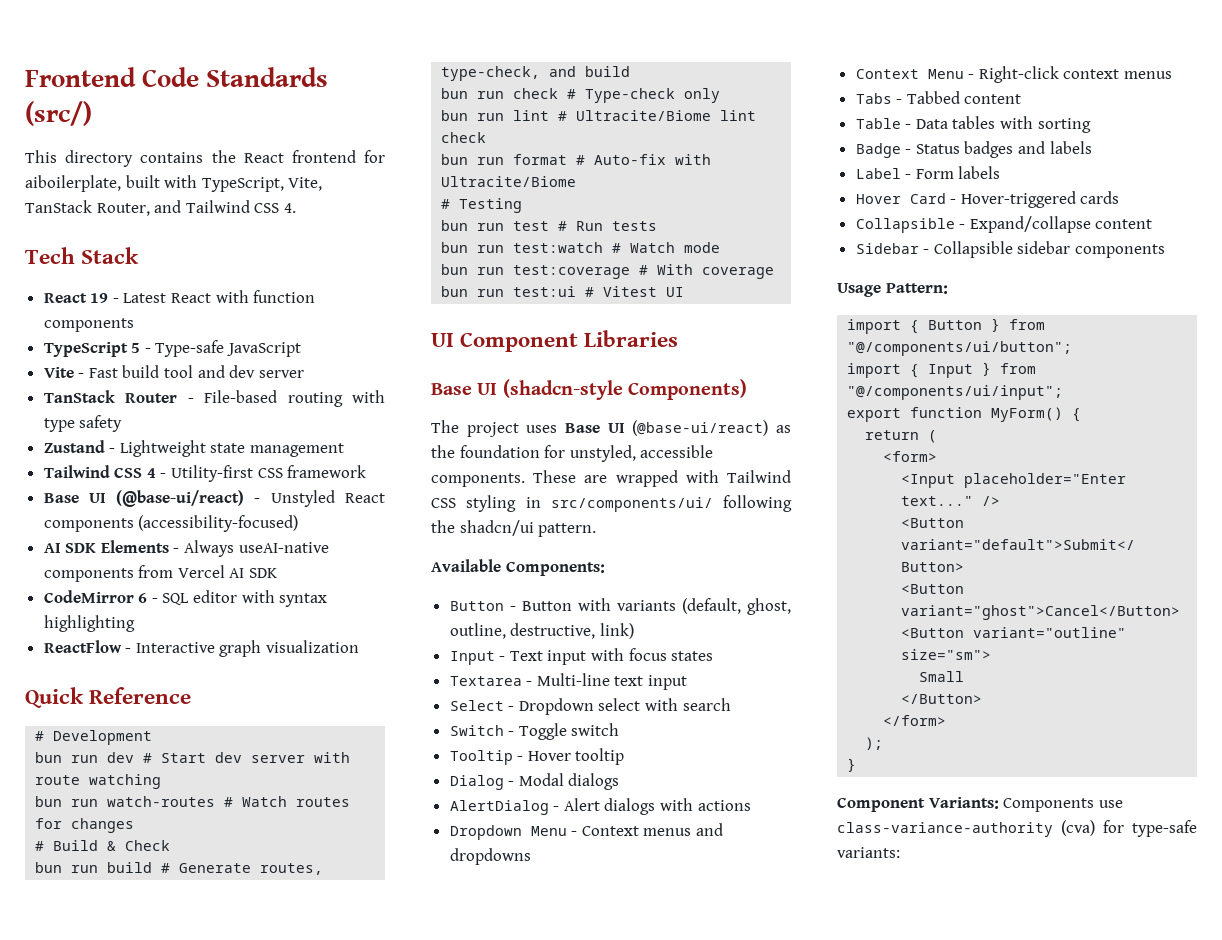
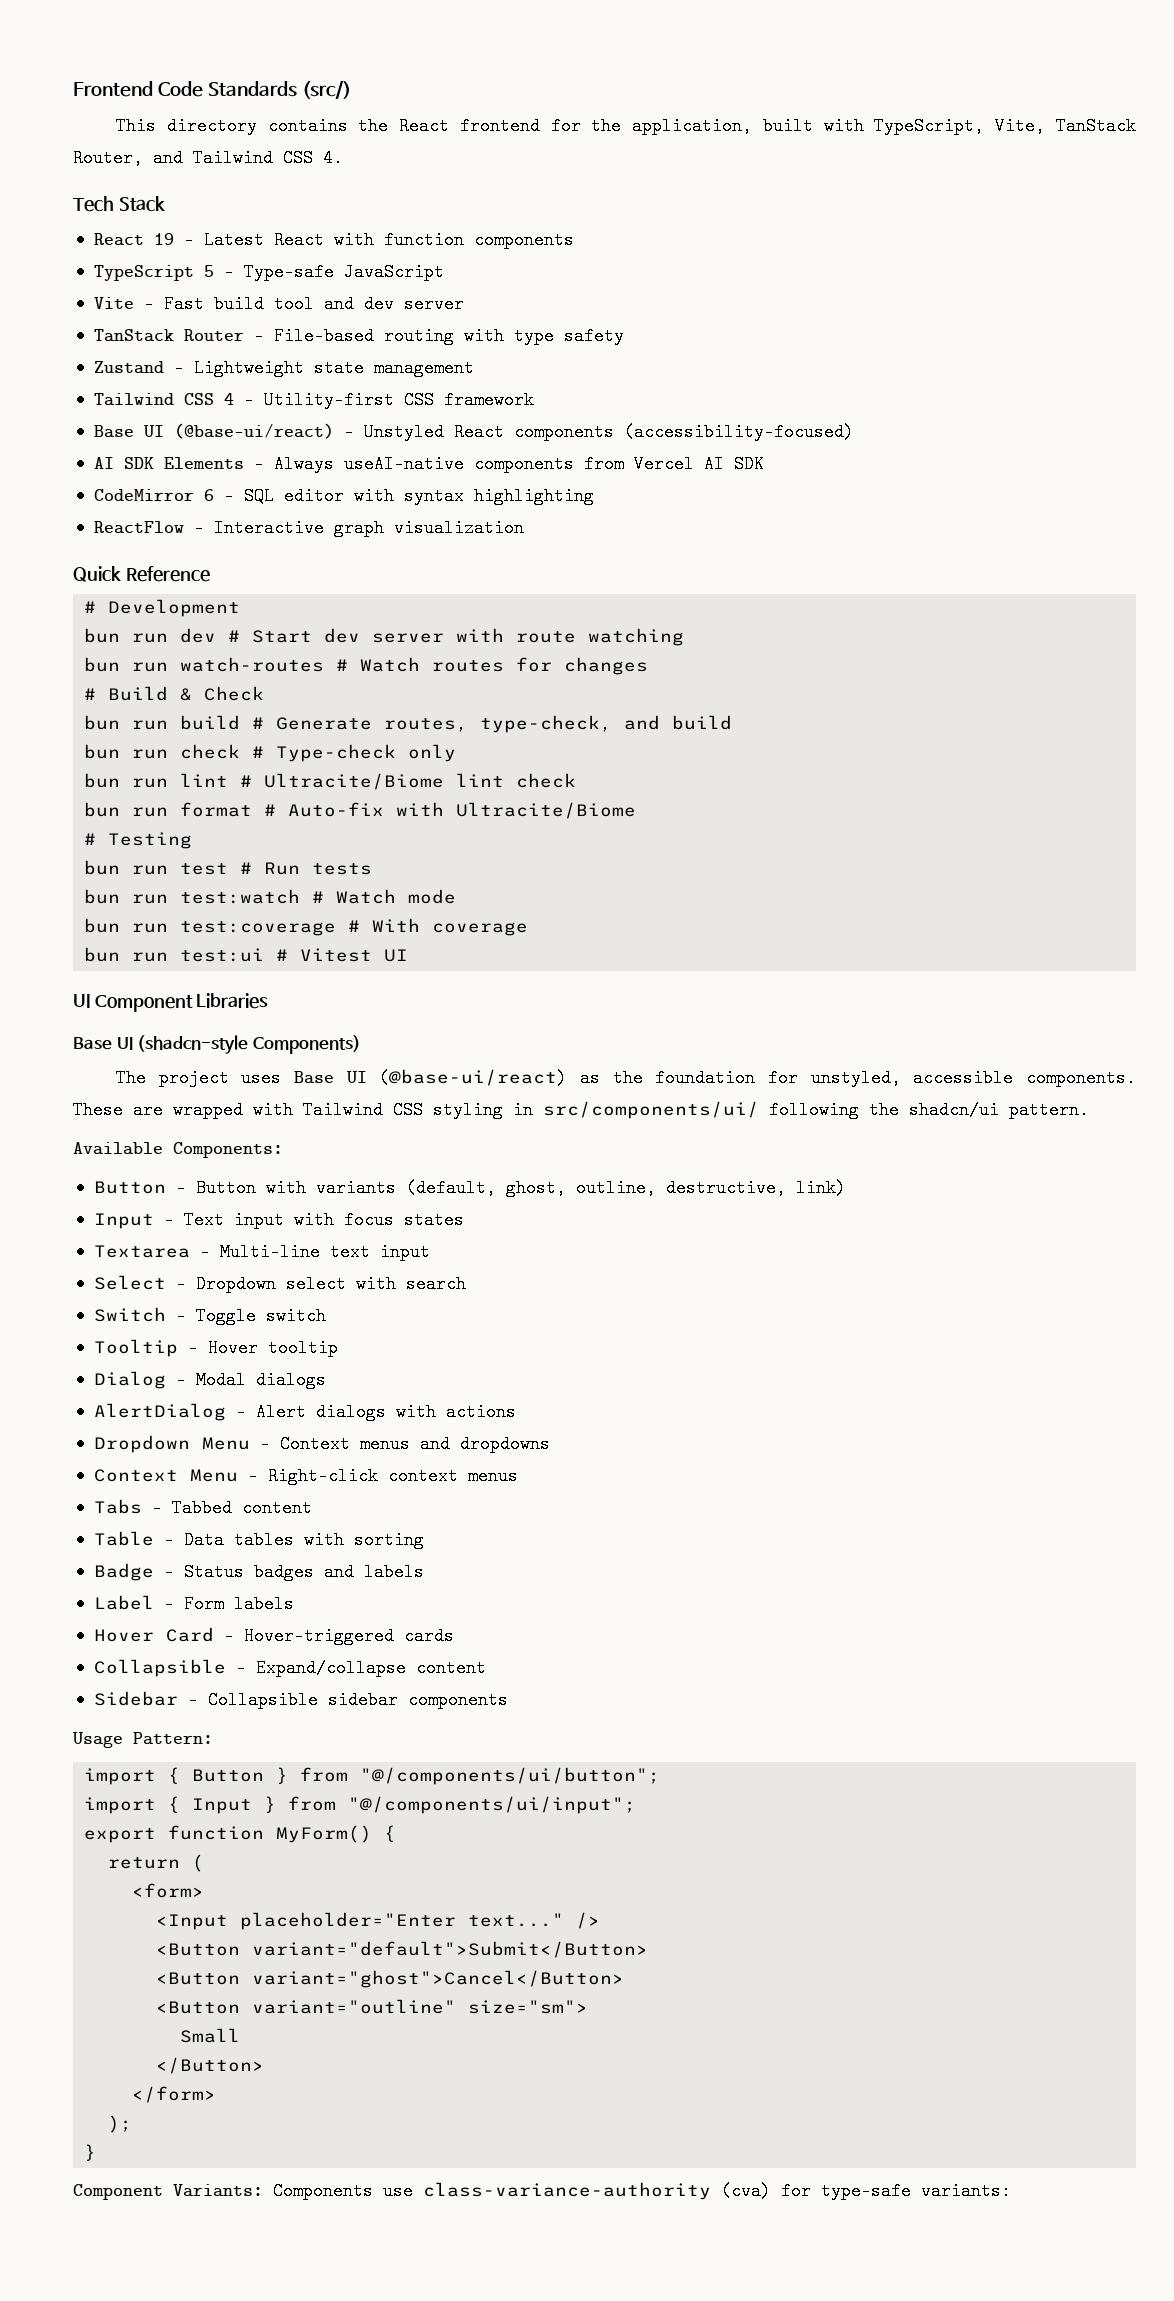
- This directory contains the React frontend for aiboilerplate, built with TypeScript, Vite, TanStack Router, and Tailwind CSS 4.
+ This directory contains the React frontend for the application, built with TypeScript, Vite, TanStack Router, and Tailwind CSS 4.

